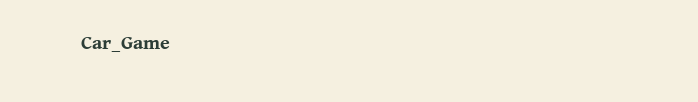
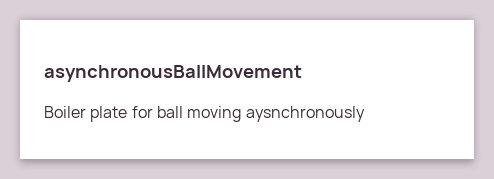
- Car_Game
+ asynchronousBallMovement
+ Boiler plate for ball moving aysnchronously

